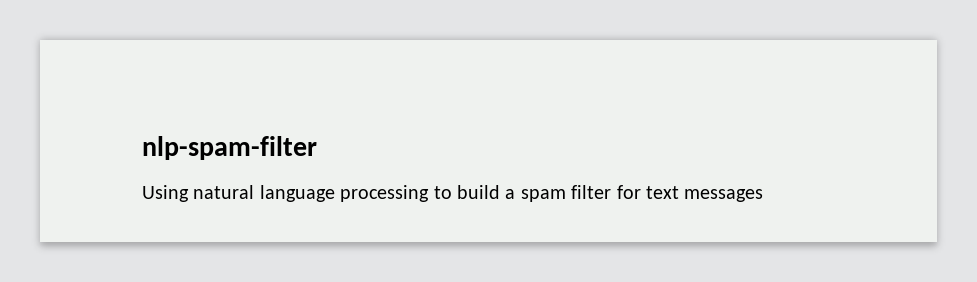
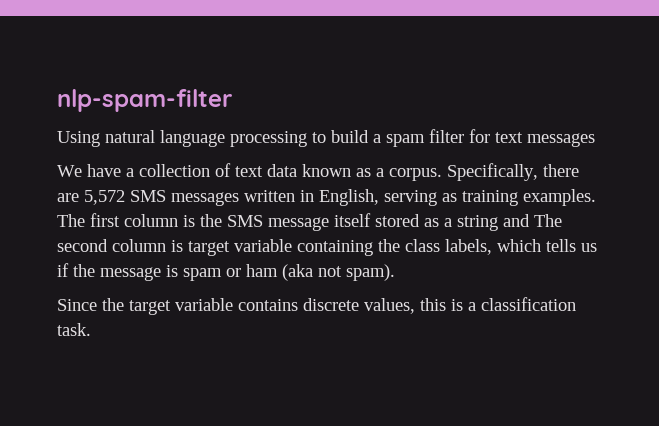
+ We have a collection of text data known as a corpus. Specifically, there are 5,572 SMS messages written in English, serving as training examples. The first column is the SMS message itself stored as a string and The second column is target variable containing the class labels, which tells us if the message is spam or ham (aka not spam).
+ Since the target variable contains discrete values, this is a classification task.

